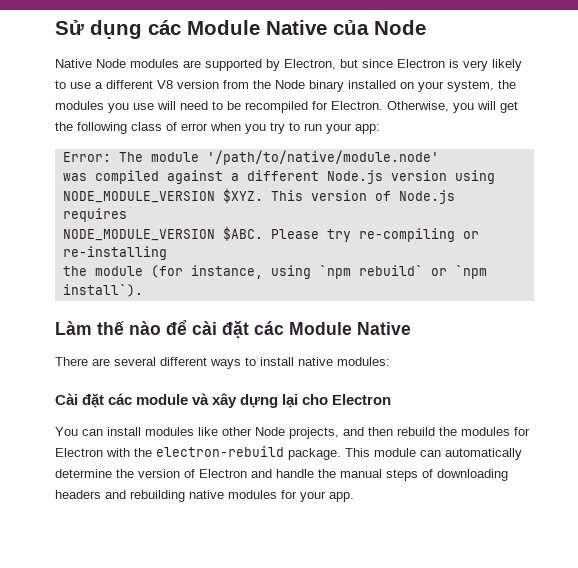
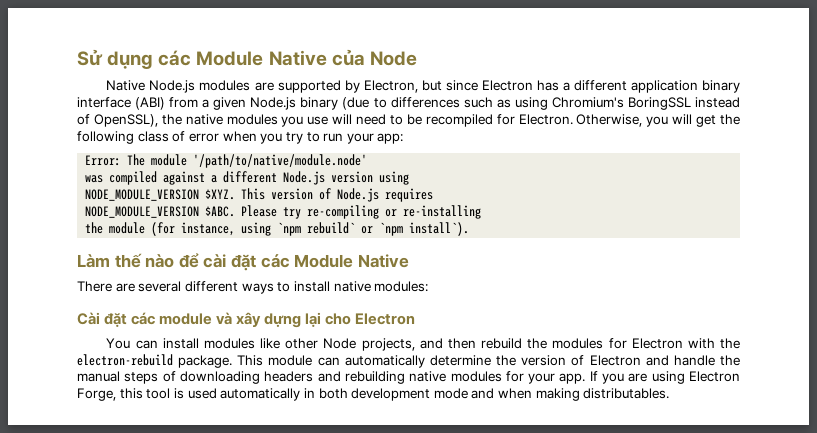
- Native Node modules are supported by Electron, but since Electron is very likely to use a different V8 version from the Node binary installed on your system, the modules you use will need to be recompiled for Electron.
+ Native Node.js modules are supported by Electron, but since Electron has a different application binary interface (ABI) from a given Node.js binary (due to differences such as using Chromium's BoringSSL instead of OpenSSL), the native modules you use will need to be recompiled for Electron.
+ If you are using Electron Forge, this tool is used automatically in both development mode and when making distributables.

